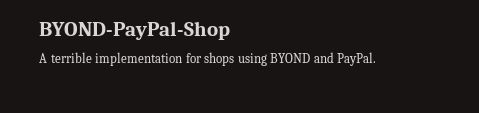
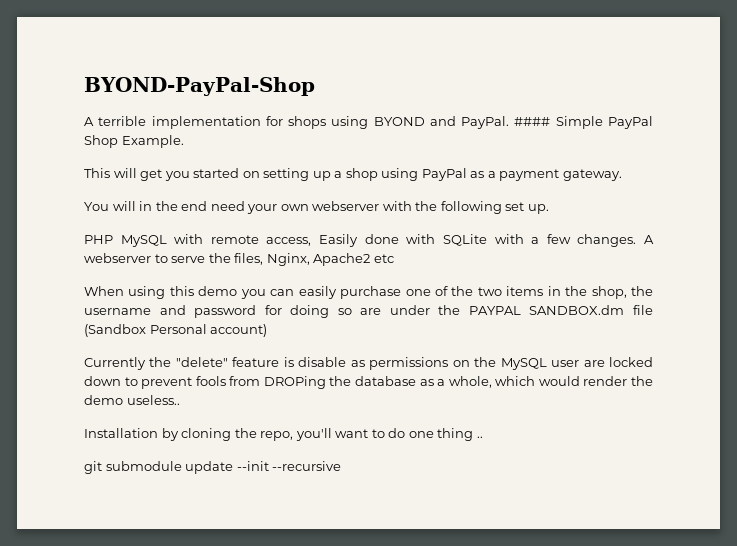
+ #### Simple PayPal Shop Example.
+ This will get you started on setting up a shop using PayPal as a payment gateway.
+ You will in the end need your own webserver with the following set up.
+ PHP MySQL with remote access, Easily done with SQLite with a few changes. A webserver to serve the files, Nginx, Apache2 etc
+ When using this demo you can easily purchase one of the two items in the shop, the username and password for doing so are under the PAYPAL SANDBOX.dm file (Sandbox Personal account)
+ Currently the "delete" feature is disable as permissions on the MySQL user are locked down to prevent fools from DROPing the database as a whole, which would render the demo useless..
+ Installation by cloning the repo, you'll want to do one thing ..
+ git submodule update --init --recursive

